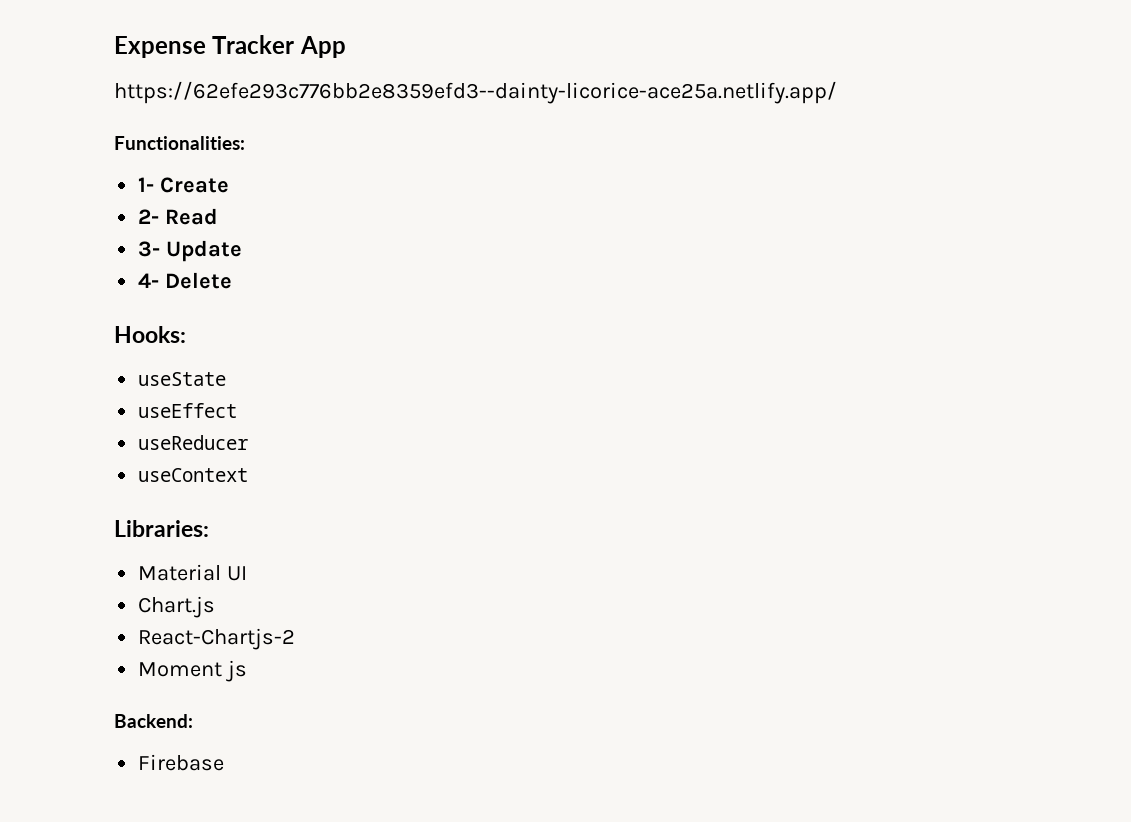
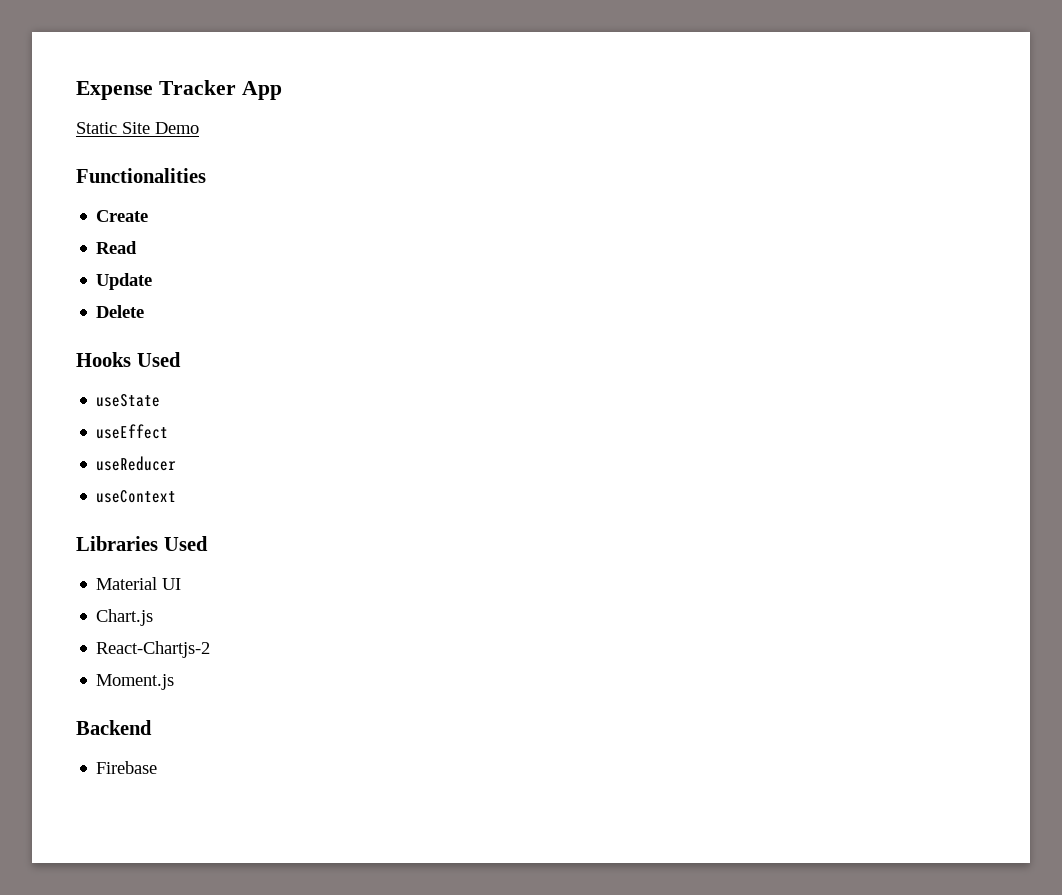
- https://62efe293c776bb2e8359efd3--dainty-licorice-ace25a.netlify.app/
- Functionalities:
- 1- Create
+ Static Site Demo
+ Functionalities
+ Create
- 2- Read
+ Read
- 3- Update
+ Update
- 4- Delete
+ Delete
- Hooks:
+ Hooks Used
- Libraries:
+ Libraries Used
- Moment js
- Backend:
+ Moment.js
+ Backend

